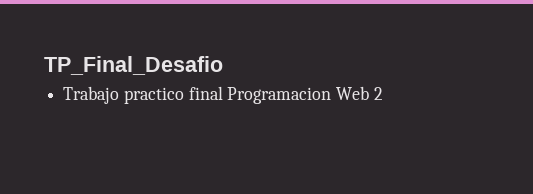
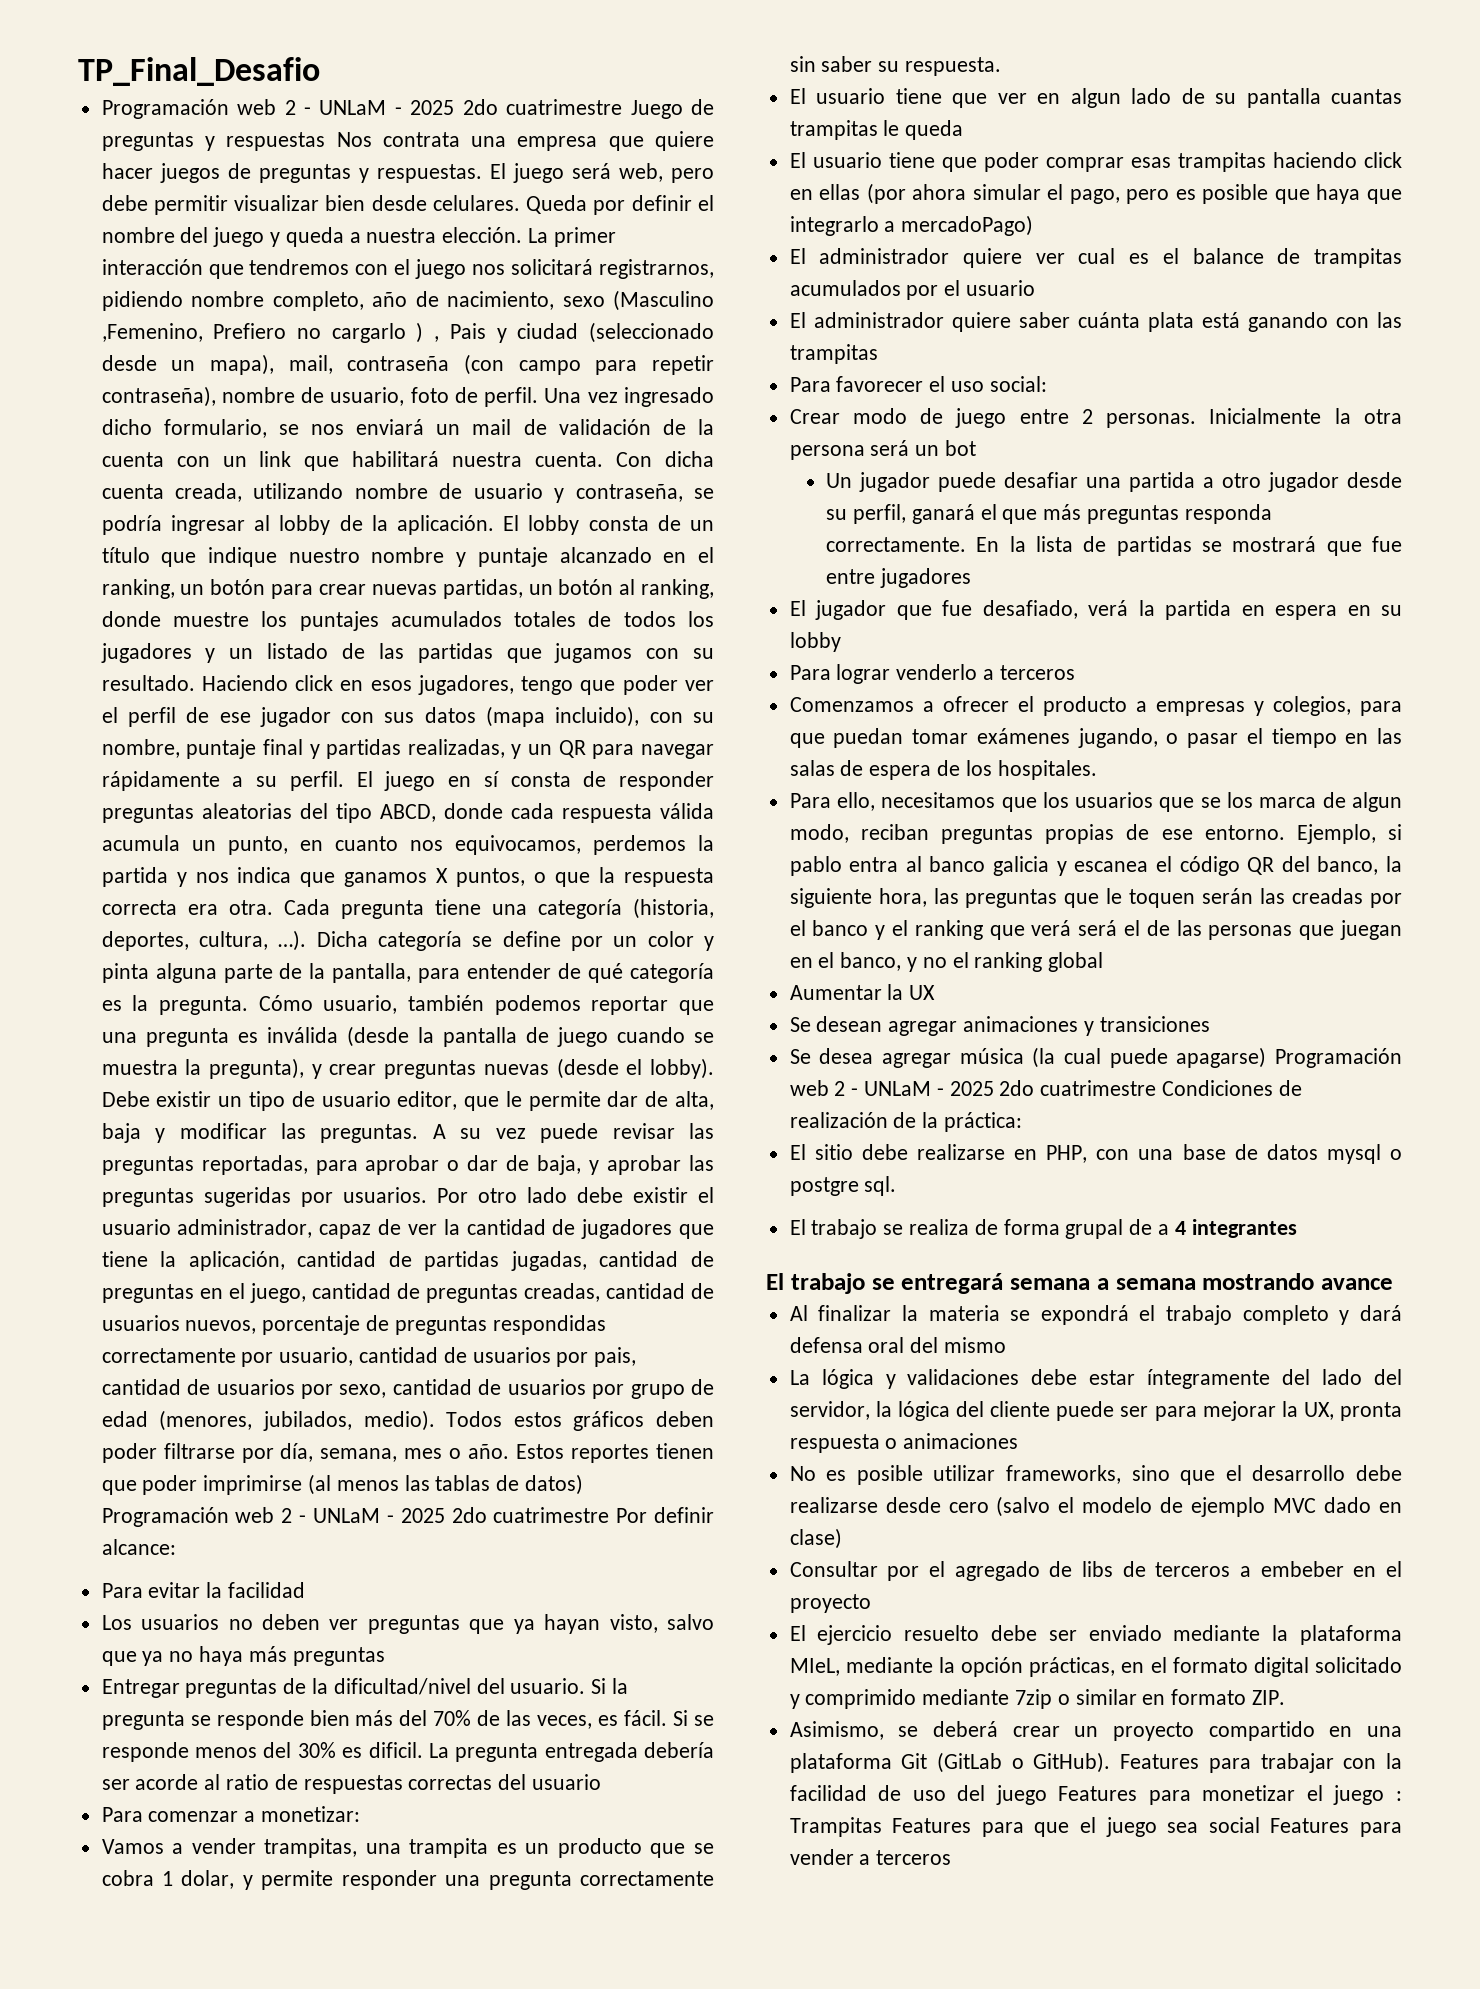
- Trabajo practico final Programacion Web 2
+ Programación web 2 - UNLaM - 2025 2do cuatrimestre Juego de preguntas y respuestas Nos contrata una empresa que quiere hacer juegos de preguntas y respuestas. El juego será web, pero debe permitir visualizar bien desde celulares. Queda por definir el nombre del juego y queda a nuestra elección. La primer interacción que tendremos con el juego nos solicitará registrarnos, pidiendo nombre completo, año de nacimiento, sexo (Masculino ,Femenino, Prefiero no cargarlo ) , Pais y ciudad (seleccionado desde un mapa), mail, contraseña (con campo para repetir contraseña), nombre de usuario, foto de perfil. Una vez ingresado dicho formulario, se nos enviará un mail de validación de la cuenta con un link que habilitará nuestra cuenta. Con dicha cuenta creada, utilizando nombre de usuario y contraseña, se podría ingresar al lobby de la aplicación. El lobby consta de un título que indique nuestro nombre y puntaje alcanzado en el ranking, un botón para crear nuevas partidas, un botón al ranking, donde muestre los puntajes acumulados totales de todos los jugadores y un listado de las partidas que jugamos con su resultado. Haciendo click en esos jugadores, tengo que poder ver el perfil de ese jugador con sus datos (mapa incluido), con su nombre, puntaje final y partidas realizadas, y un QR para navegar rápidamente a su perfil. El juego en sí consta de responder preguntas aleatorias del tipo ABCD, donde cada respuesta válida acumula un punto, en cuanto nos equivocamos, perdemos la partida y nos indica que ganamos X puntos, o que la respuesta correcta era otra. Cada pregunta tiene una categoría (historia, deportes, cultura, …). Dicha categoría se define por un color y pinta alguna parte de la pantalla, para entender de qué categoría es la pregunta. Cómo usuario, también podemos reportar que una pregunta es inválida (desde la pantalla de juego cuando se muestra la pregunta), y crear preguntas nuevas (desde el lobby). Debe existir un tipo de usuario editor, que le permite dar de alta, baja y modificar las preguntas. A su vez puede revisar las preguntas reportadas, para aprobar o dar de baja, y aprobar las preguntas sugeridas por usuarios. Por otro lado debe existir el usuario administrador, capaz de ver la cantidad de jugadores que tiene la aplicación, cantidad de partidas jugadas, cantidad de preguntas en el juego, cantidad de preguntas creadas, cantidad de usuarios nuevos, porcentaje de preguntas respondidas correctamente por usuario, cantidad de usuarios por pais, cantidad de usuarios por sexo, cantidad de usuarios por grupo de edad (menores, jubilados, medio). Todos estos gráficos deben poder filtrarse por día, semana, mes o año. Estos reportes tienen que poder imprimirse (al menos las tablas de datos) Programación web 2 - UNLaM - 2025 2do cuatrimestre Por definir alcance:
+ Para evitar la facilidad
+ Los usuarios no deben ver preguntas que ya hayan visto, salvo que ya no haya más preguntas
+ Entregar preguntas de la dificultad/nivel del usuario. Si la pregunta se responde bien más del 70% de las veces, es fácil. Si se responde menos del 30% es dificil. La pregunta entregada debería ser acorde al ratio de respuestas correctas del usuario
+ Para comenzar a monetizar:
+ Vamos a vender trampitas, una trampita es un producto que se cobra 1 dolar, y permite responder una pregunta correctamente sin saber su respuesta.
+ El usuario tiene que ver en algun lado de su pantalla cuantas trampitas le queda
+ El usuario tiene que poder comprar esas trampitas haciendo click en ellas (por ahora simular el pago, pero es posible que haya que integrarlo a mercadoPago)
+ El administrador quiere ver cual es el balance de trampitas acumulados por el usuario
+ El administrador quiere saber cuánta plata está ganando con las trampitas
+ Para favorecer el uso social:
+ Crear modo de juego entre 2 personas. Inicialmente la otra persona será un bot
+ Un jugador puede desafiar una partida a otro jugador desde su perfil, ganará el que más preguntas responda correctamente. En la lista de partidas se mostrará que fue entre jugadores
+ El jugador que fue desafiado, verá la partida en espera en su lobby
+ Para lograr venderlo a terceros
+ Comenzamos a ofrecer el producto a empresas y colegios, para que puedan tomar exámenes jugando, o pasar el tiempo en las salas de espera de los hospitales.
+ Para ello, necesitamos que los usuarios que se los marca de algun modo, reciban preguntas propias de ese entorno. Ejemplo, si pablo entra al banco galicia y escanea el código QR del banco, la siguiente hora, las preguntas que le toquen serán las creadas por el banco y el ranking que verá será el de las personas que juegan en el banco, y no el ranking global
+ Aumentar la UX
+ Se desean agregar animaciones y transiciones
+ Se desea agregar música (la cual puede apagarse) Programación web 2 - UNLaM - 2025 2do cuatrimestre Condiciones de realización de la práctica:
+ El sitio debe realizarse en PHP, con una base de datos mysql o postgre sql.
+ El trabajo se realiza de forma grupal de a 4 integrantes
+ El trabajo se entregará semana a semana mostrando avance
+ Al finalizar la materia se expondrá el trabajo completo y dará defensa oral del mismo
+ La lógica y validaciones debe estar íntegramente del lado del servidor, la lógica del cliente puede ser para mejorar la UX, pronta respuesta o animaciones
+ No es posible utilizar frameworks, sino que el desarrollo debe realizarse desde cero (salvo el modelo de ejemplo MVC dado en clase)
+ Consultar por el agregado de libs de terceros a embeber en el proyecto
+ El ejercicio resuelto debe ser enviado mediante la plataforma MIeL, mediante la opción prácticas, en el formato digital solicitado y comprimido mediante 7zip o similar en formato ZIP.
+ Asimismo, se deberá crear un proyecto compartido en una plataforma Git (GitLab o GitHub). Features para trabajar con la facilidad de uso del juego Features para monetizar el juego : Trampitas Features para que el juego sea social Features para vender a terceros

